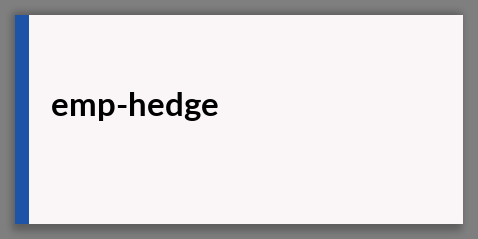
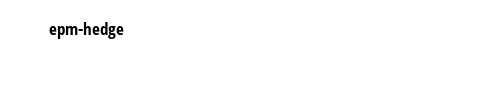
- emp-hedge
+ epm-hedge

